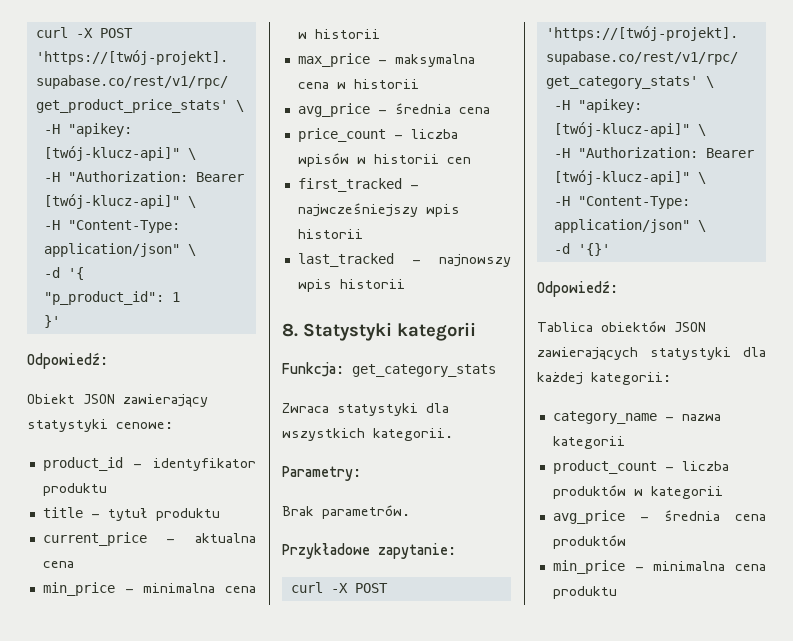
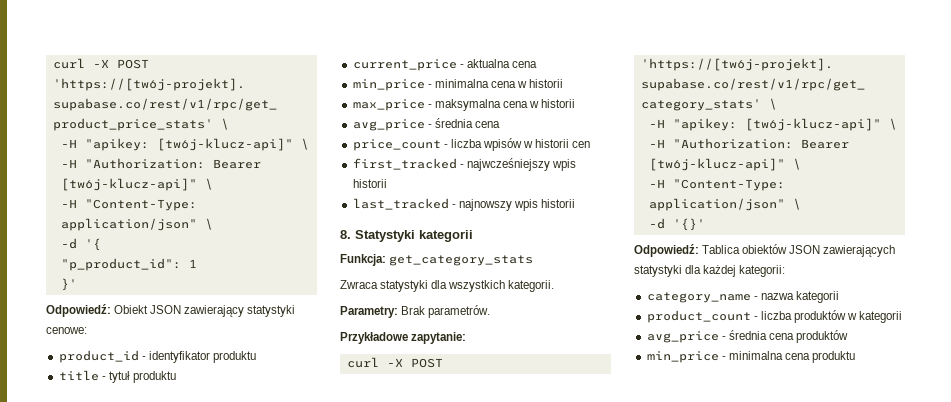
  }'
- Odpowiedź:
- Obiekt JSON zawierający statystyki cenowe:
+ Odpowiedź: Obiekt JSON zawierający statystyki cenowe:
- Parametry:
- Brak parametrów.
+ Parametry: Brak parametrów.
  -d '{}'
- Odpowiedź:
- Tablica obiektów JSON zawierających statystyki dla każdej kategorii:
+ Odpowiedź: Tablica obiektów JSON zawierających statystyki dla każdej kategorii:

